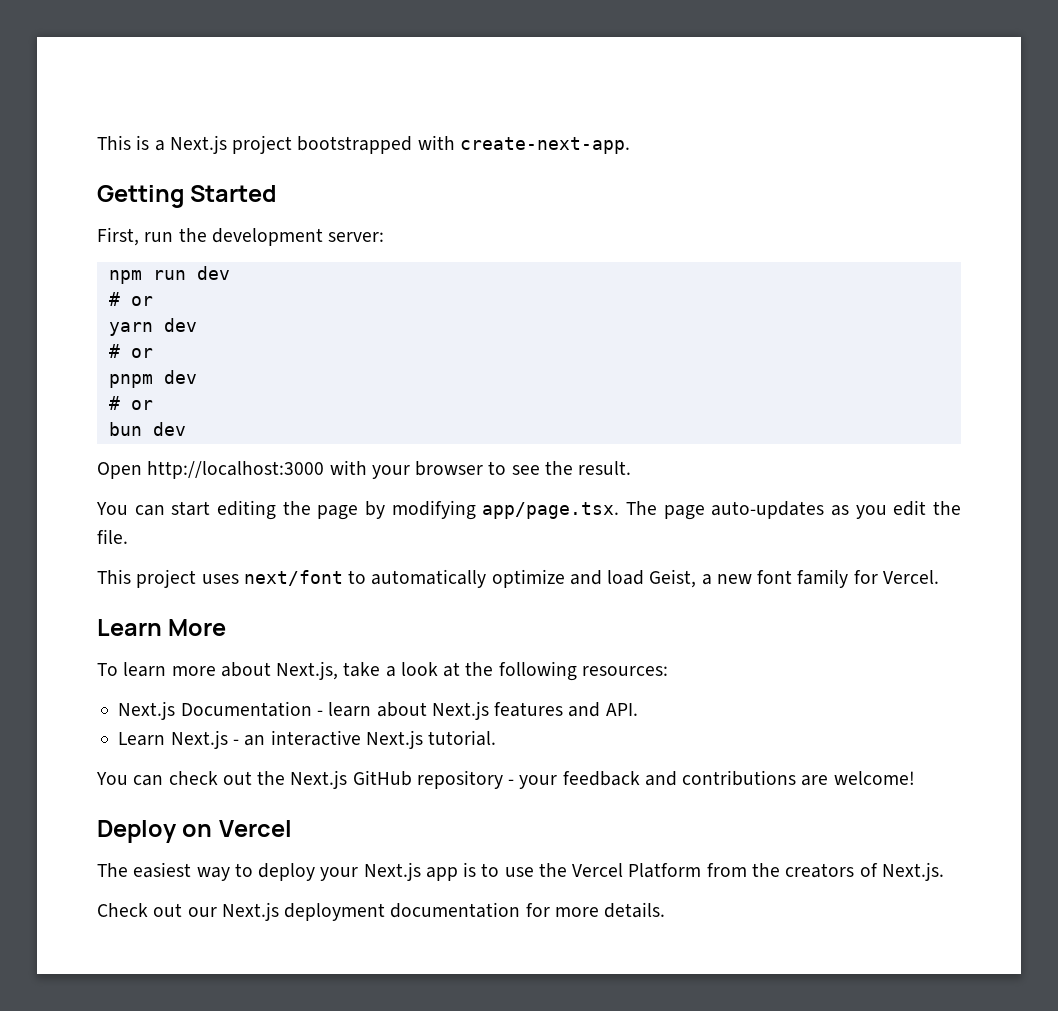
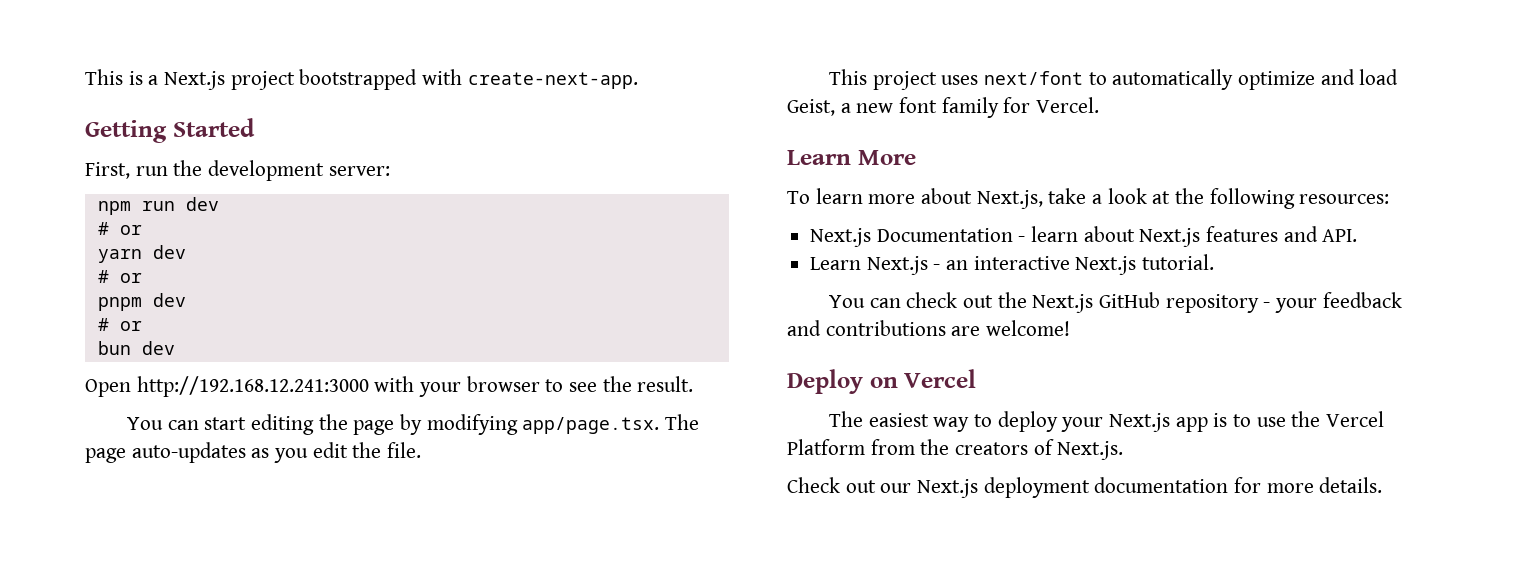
- Open http://localhost:3000 with your browser to see the result.
+ Open http://192.168.12.241:3000 with your browser to see the result.

